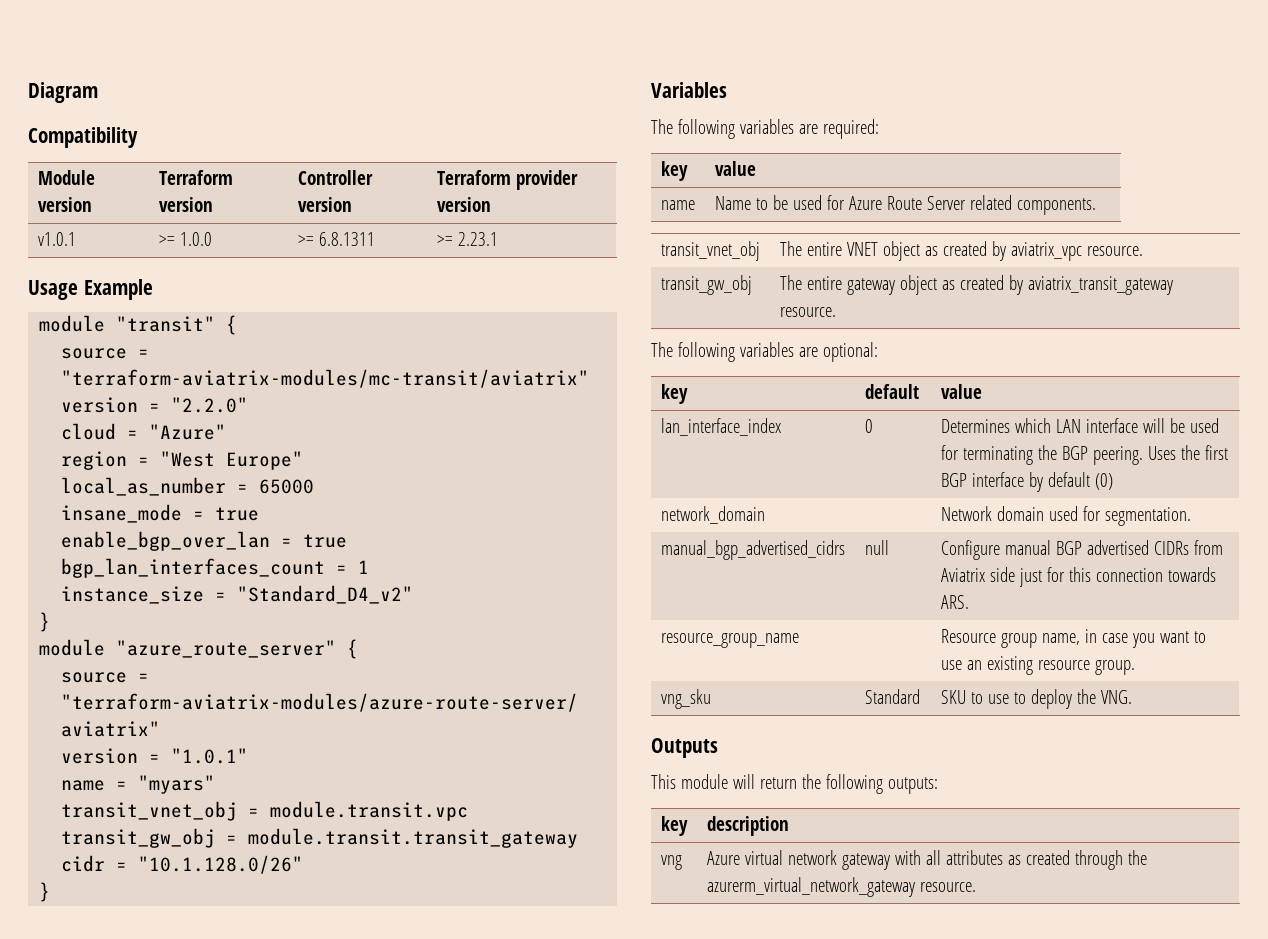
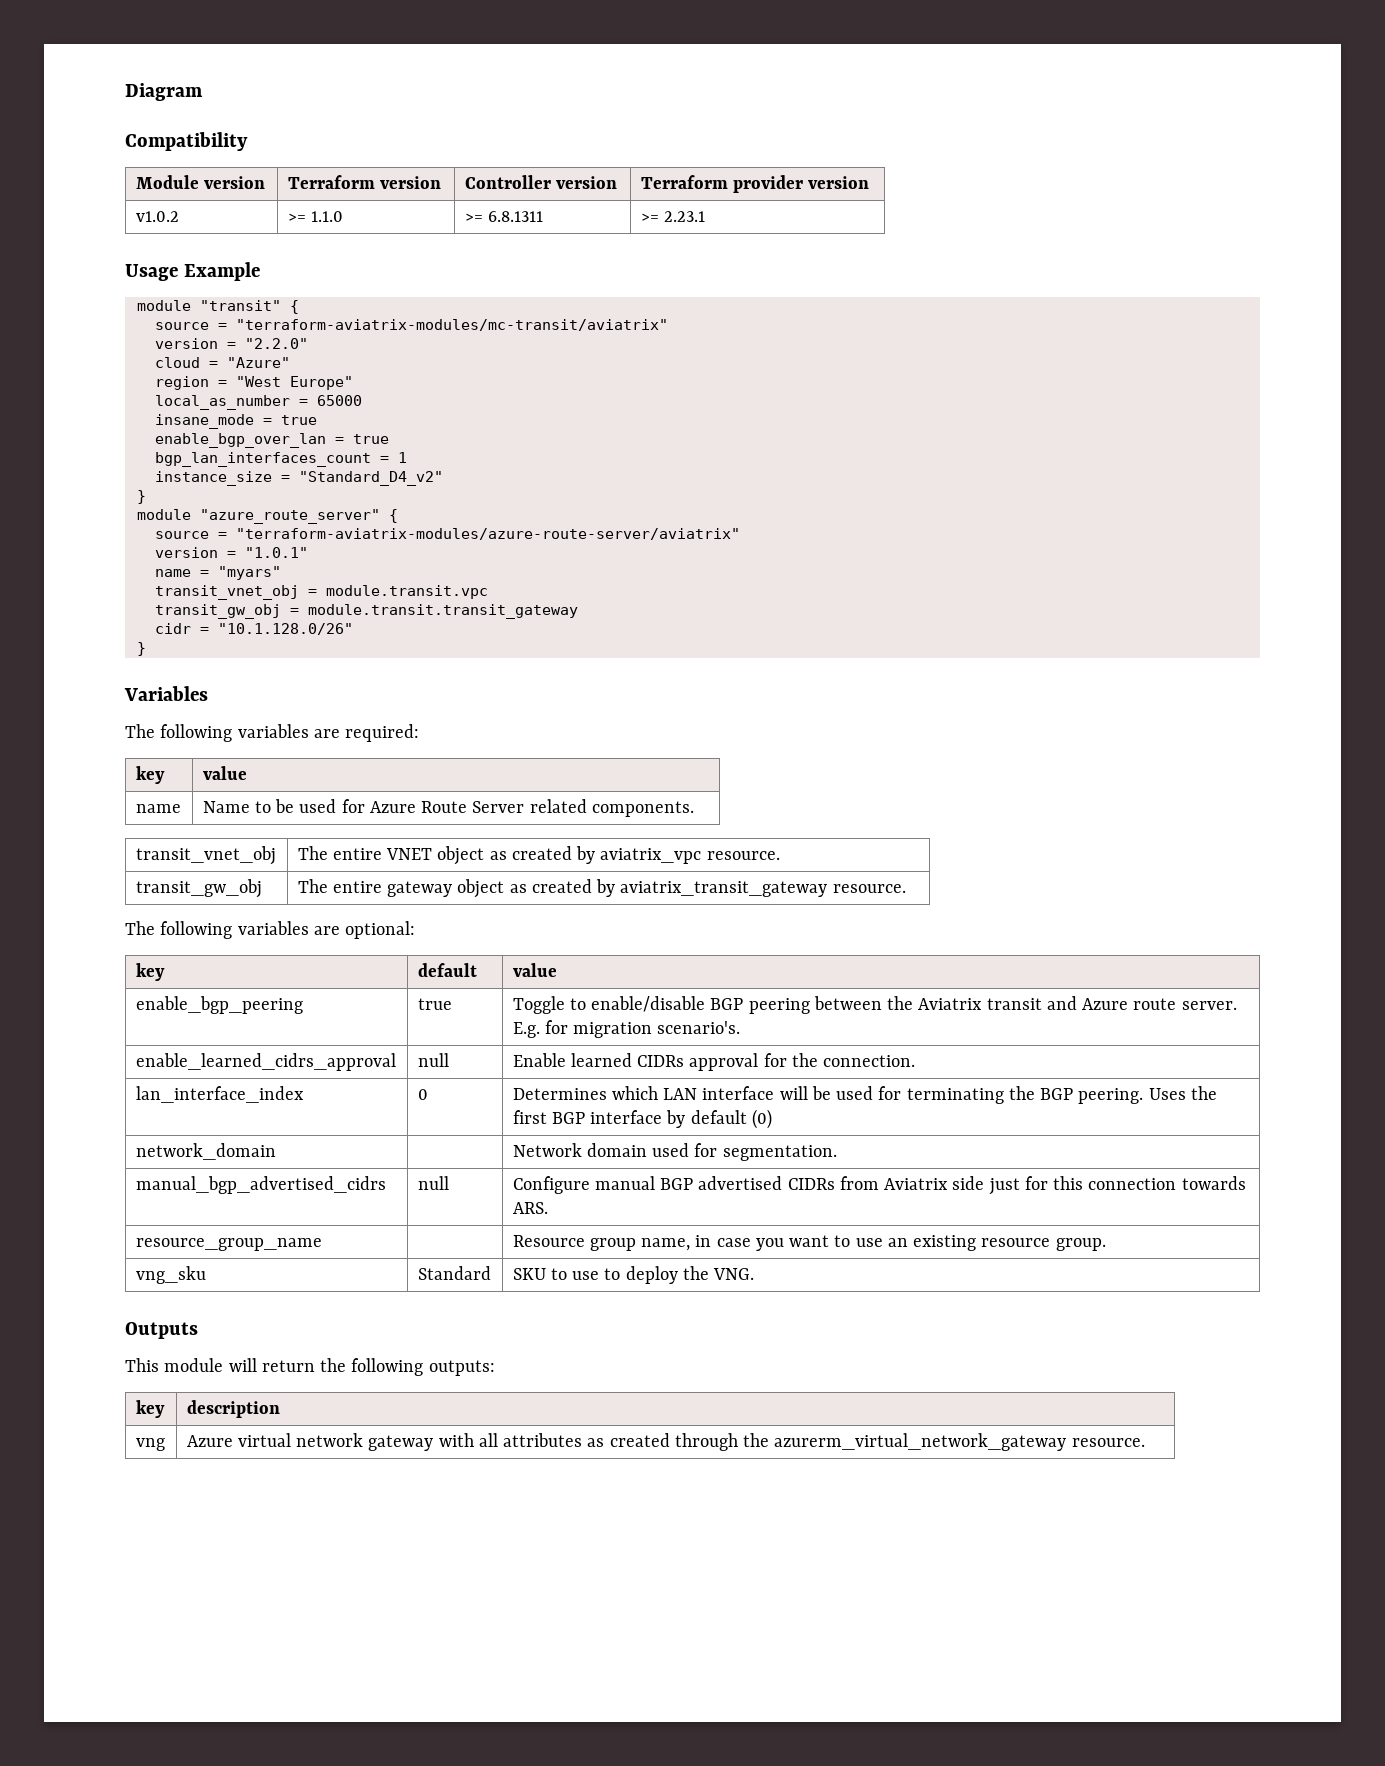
- v1.0.1 | >= 1.0.0 | >= 6.8.1311 | >= 2.23.1
+ v1.0.2 | >= 1.1.0 | >= 6.8.1311 | >= 2.23.1
+ enable_bgp_peering | true | Toggle to enable/disable BGP peering between the Aviatrix transit and Azure route server. E.g. for migration scenario's.
+ enable_learned_cidrs_approval | null | Enable learned CIDRs approval for the connection.

